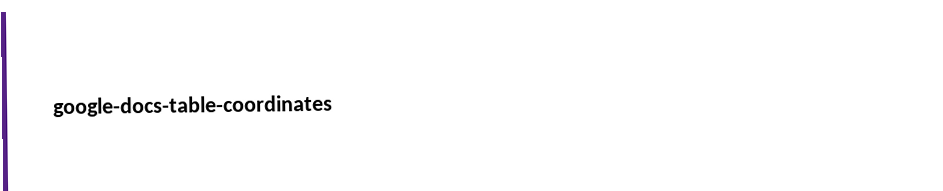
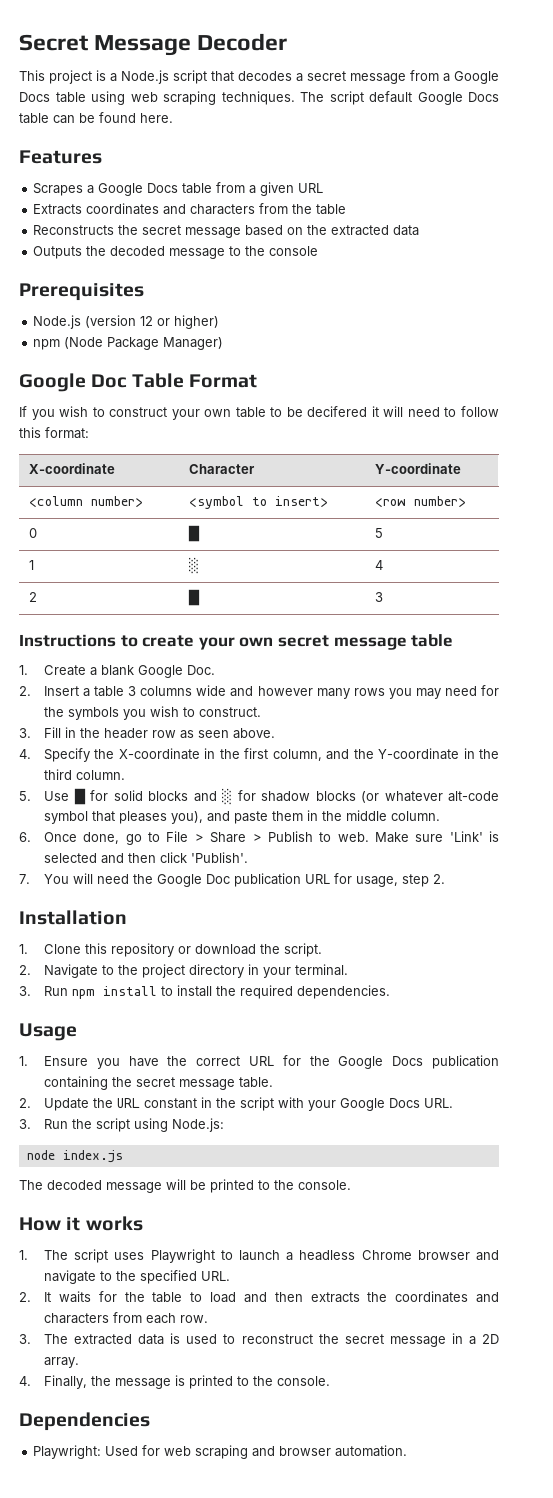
- google-docs-table-coordinates
+ Secret Message Decoder
+ This project is a Node.js script that decodes a secret message from a Google Docs table using web scraping techniques. The script default Google Docs table can be found here.
+ Features
+ Scrapes a Google Docs table from a given URL
+ Extracts coordinates and characters from the table
+ Reconstructs the secret message based on the extracted data
+ Outputs the decoded message to the console
+ Prerequisites
+ Node.js (version 12 or higher)
+ npm (Node Package Manager)
+ Google Doc Table Format
+ If you wish to construct your own table to be decifered it will need to follow this format:
+ X-coordinate | Character | Y-coordinate
+ <column number> | <symbol to insert> | <row number>
+ 0 | █ | 5
+ 1 | ░ | 4
+ 2 | █ | 3
+ Instructions to create your own secret message table
+ 1. Create a blank Google Doc.
+ 2. Insert a table 3 columns wide and however many rows you may need for the symbols you wish to construct.
+ 3. Fill in the header row as seen above.
+ 4. Specify the X-coordinate in the first column, and the Y-coordinate in the third column.
+ 5. Use █ for solid blocks and ░ for shadow blocks (or whatever alt-code symbol that pleases you), and paste them in the middle column.
+ 6. Once done, go to File > Share > Publish to web. Make sure 'Link' is selected and then click 'Publish'.
+ 7. You will need the Google Doc publication URL for usage, step 2.
+ Installation
+ 1. Clone this repository or download the script.
+ 2. Navigate to the project directory in your terminal.
+ 3. Run npm install to install the required dependencies.
+ Usage
+ 1. Ensure you have the correct URL for the Google Docs publication containing the secret message table.
+ 2. Update the URL constant in the script with your Google Docs URL.
+ 3. Run the script using Node.js:
+ node index.js
+ The decoded message will be printed to the console.
+ How it works
+ 1. The script uses Playwright to launch a headless Chrome browser and navigate to the specified URL.
+ 2. It waits for the table to load and then extracts the coordinates and characters from each row.
+ 3. The extracted data is used to reconstruct the secret message in a 2D array.
+ 4. Finally, the message is printed to the console.
+ Dependencies
+ Playwright: Used for web scraping and browser automation.

